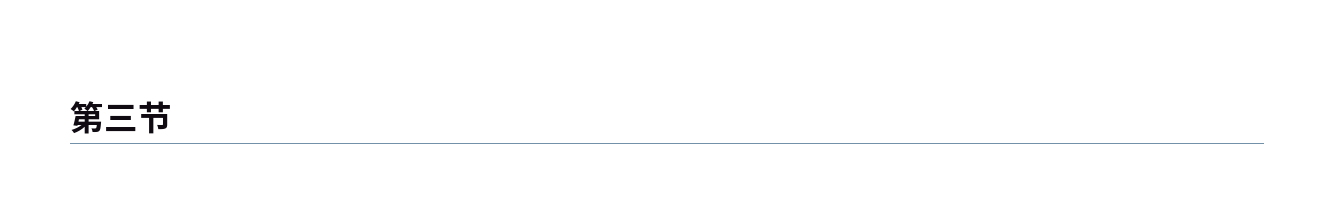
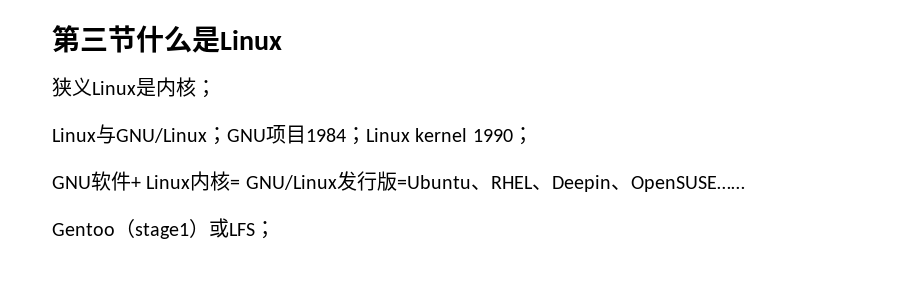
- 第三节
+ 第三节什么是Linux
+ 狭义Linux是内核；
+ Linux与GNU/Linux；GNU项目1984；Linux kernel 1990；
+ GNU软件+ Linux内核= GNU/Linux发行版=Ubuntu、RHEL、Deepin、OpenSUSE……
+ Gentoo（stage1）或LFS；

